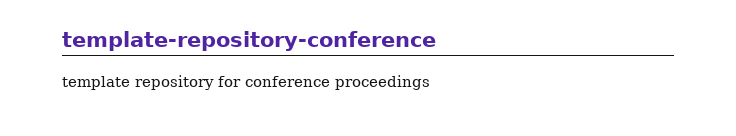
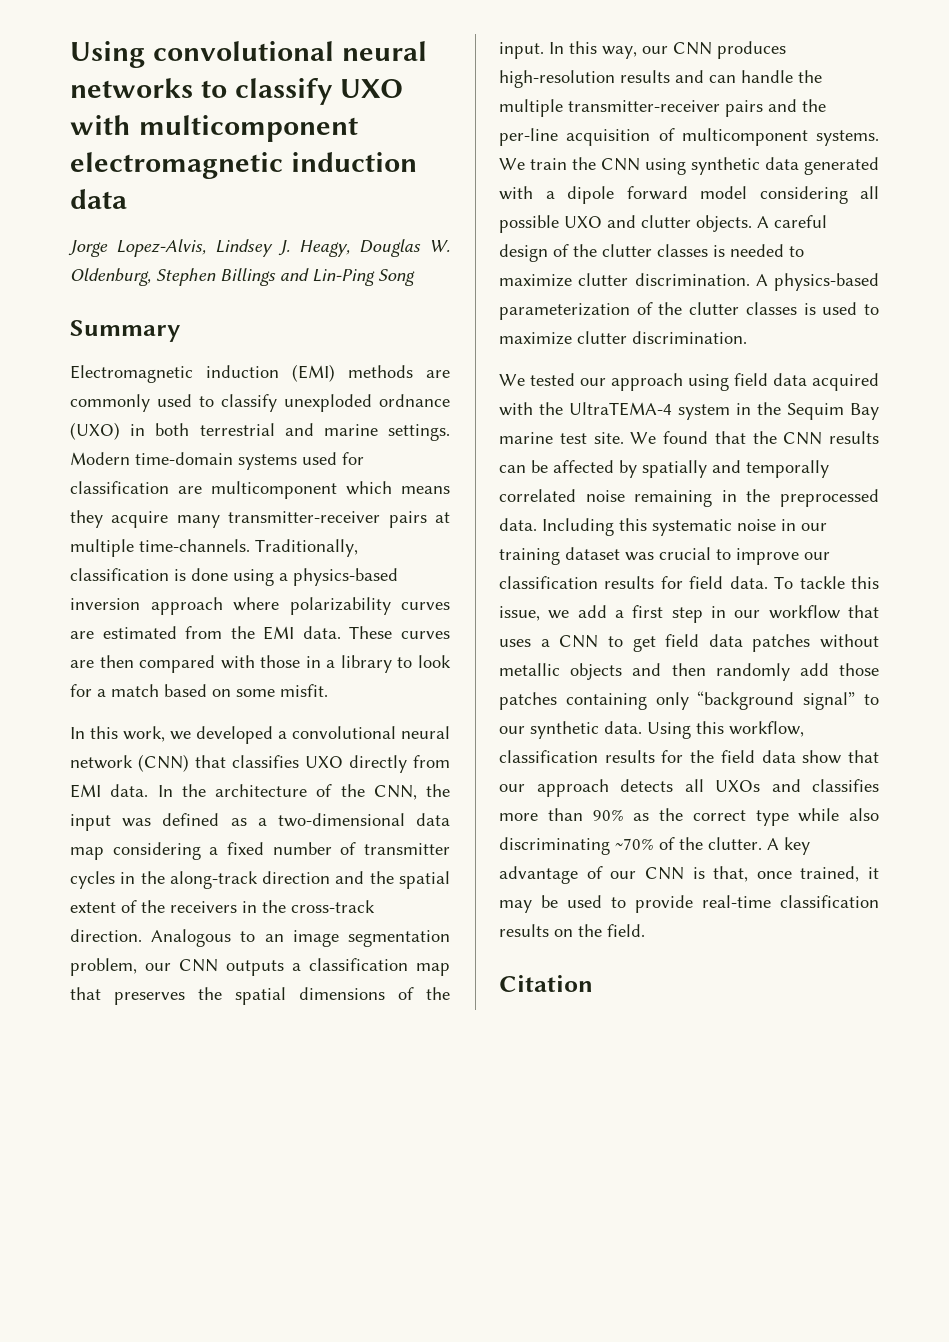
- template-repository-conference
- template repository for conference proceedings
+ Using convolutional neural networks to classify UXO with multicomponent electromagnetic induction data
+ Jorge Lopez-Alvis, Lindsey J. Heagy, Douglas W. Oldenburg, Stephen Billings and Lin-Ping Song
+ Summary
+ Electromagnetic induction (EMI) methods are commonly used to classify unexploded ordnance (UXO) in both terrestrial and marine settings. Modern time-domain systems used for classification are multicomponent which means they acquire many transmitter-receiver pairs at multiple time-channels. Traditionally, classification is done using a physics-based inversion approach where polarizability curves are estimated from the EMI data. These curves are then compared with those in a library to look for a match based on some misfit.
+ In this work, we developed a convolutional neural network (CNN) that classifies UXO directly from EMI data. In the architecture of the CNN, the input was defined as a two-dimensional data map considering a fixed number of transmitter cycles in the along-track direction and the spatial extent of the receivers in the cross-track direction. Analogous to an image segmentation problem, our CNN outputs a classification map that preserves the spatial dimensions of the input. In this way, our CNN produces high-resolution results and can handle the multiple transmitter-receiver pairs and the per-line acquisition of multicomponent systems. We train the CNN using synthetic data generated with a dipole forward model considering all possible UXO and clutter objects. A careful design of the clutter classes is needed to maximize clutter discrimination. A physics-based parameterization of the clutter classes is used to maximize clutter discrimination.
+ We tested our approach using field data acquired with the UltraTEMA-4 system in the Sequim Bay marine test site. We found that the CNN results can be affected by spatially and temporally correlated noise remaining in the preprocessed data. Including this systematic noise in our training dataset was crucial to improve our classification results for field data. To tackle this issue, we add a first step in our workflow that uses a CNN to get field data patches without metallic objects and then randomly add those patches containing only “background signal” to our synthetic data. Using this workflow, classification results for the field data show that our approach detects all UXOs and classifies more than 90% as the correct type while also discriminating ~70% of the clutter. A key advantage of our CNN is that, once trained, it may be used to provide real-time classification results on the field.
+ Citation

